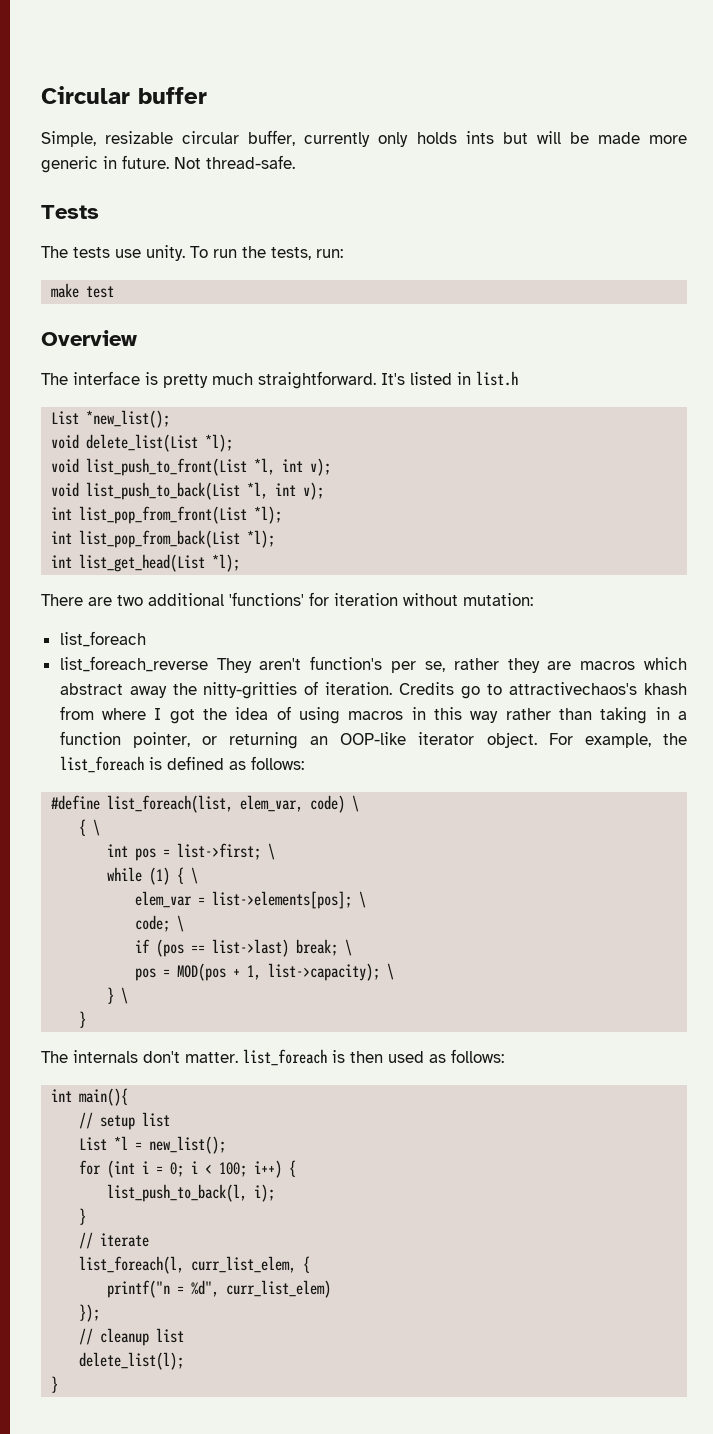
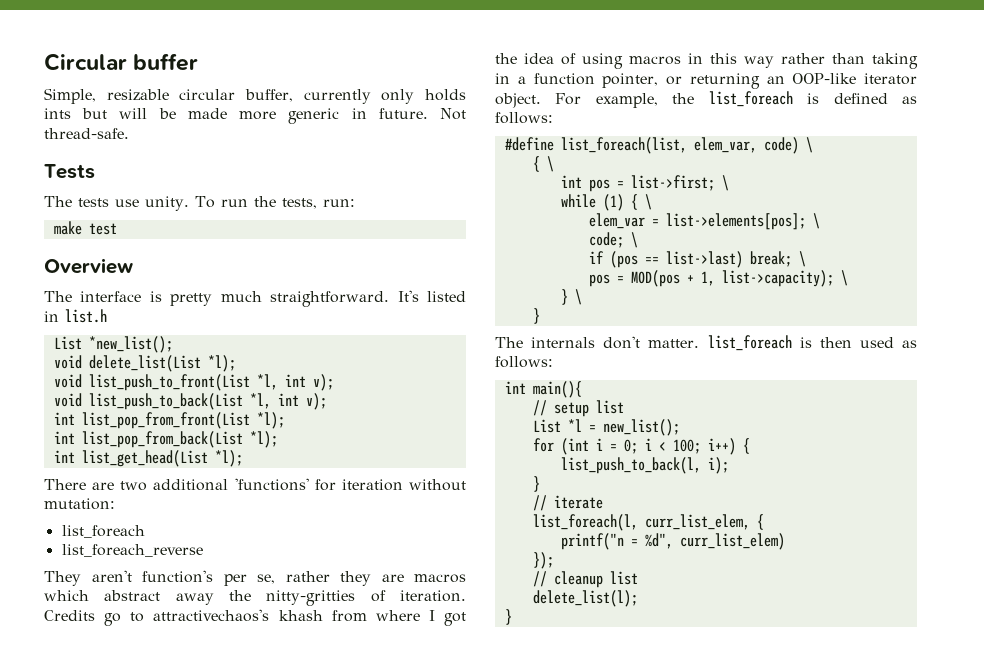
- list_foreach_reverse They aren't function's per se, rather they are macros which abstract away the nitty-gritties of iteration.
+ list_foreach_reverse
+ They aren't function's per se, rather they are macros which abstract away the nitty-gritties of iteration.

